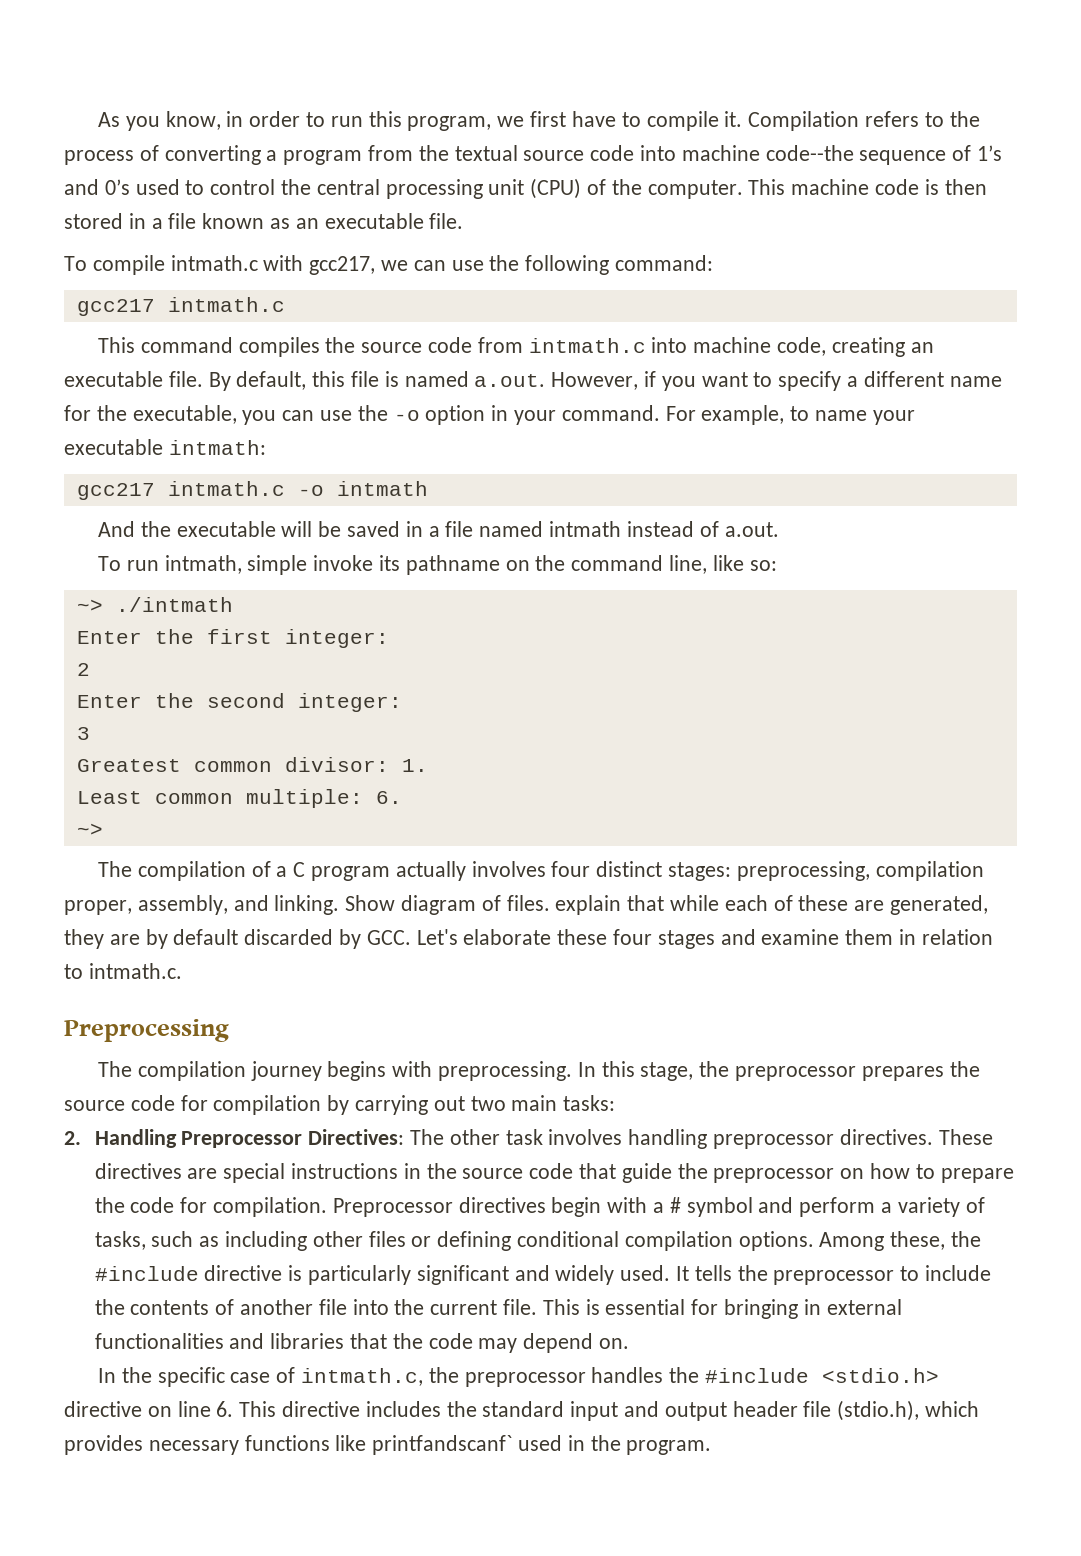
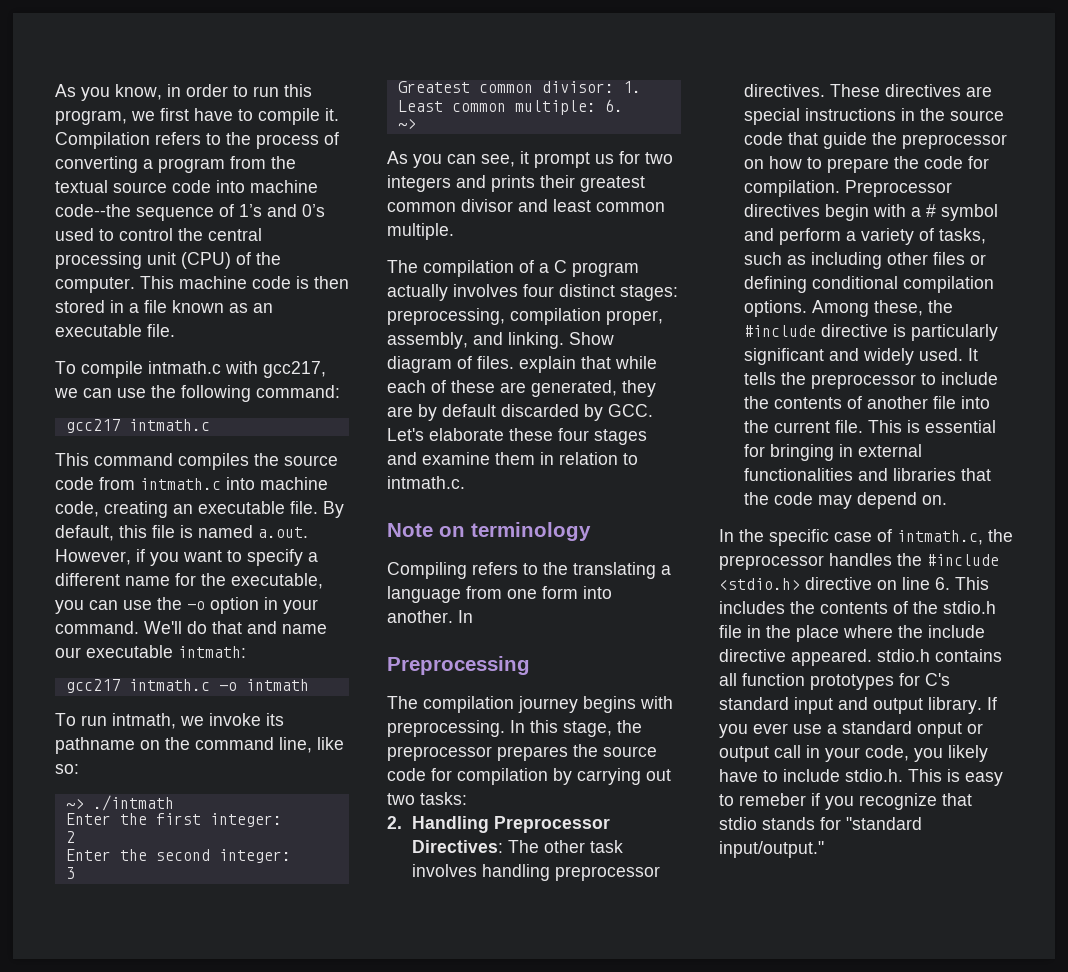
- For example, to name your executable intmath:
+ We'll do that and name our executable intmath:
- And the executable will be saved in a file named intmath instead of a.out.
- To run intmath, simple invoke its pathname on the command line, like so:
+ To run intmath, we invoke its pathname on the command line, like so:
+ As you can see, it prompt us for two integers and prints their greatest common divisor and least common multiple.
+ Note on terminology
+ Compiling refers to the translating a language from one form into another. In
- In this stage, the preprocessor prepares the source code for compilation by carrying out two main tasks:
+ In this stage, the preprocessor prepares the source code for compilation by carrying out two tasks:
- In the specific case of intmath.c, the preprocessor handles the #include <stdio.h> directive on line 6. This directive includes the standard input and output header file (stdio.h), which provides necessary functions like printfandscanf` used in the program.
+ In the specific case of intmath.c, the preprocessor handles the #include <stdio.h> directive on line 6. This includes the contents of the stdio.h file in the place where the include directive appeared. stdio.h contains all function prototypes for C's standard input and output library. If you ever use a standard onput or output call in your code, you likely have to include stdio.h. This is easy to remeber if you recognize that stdio stands for "standard input/output."

